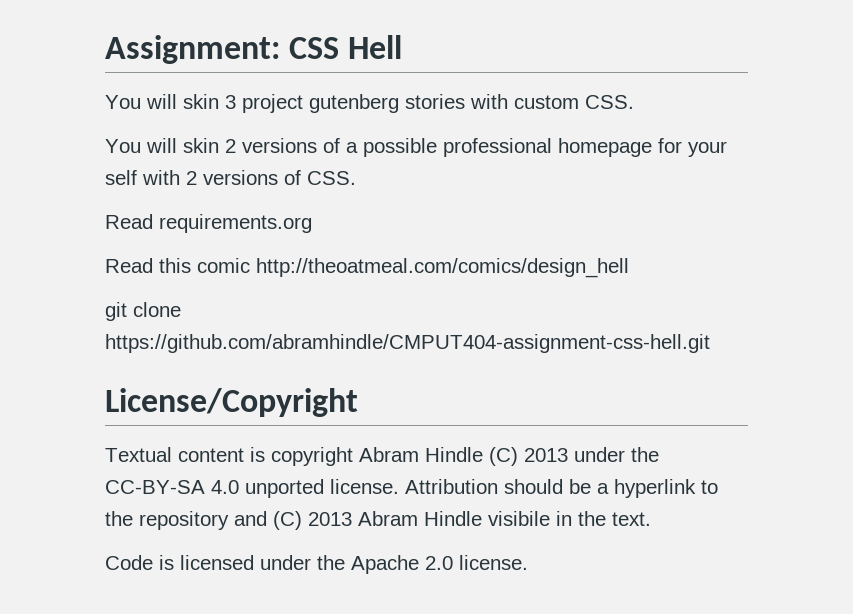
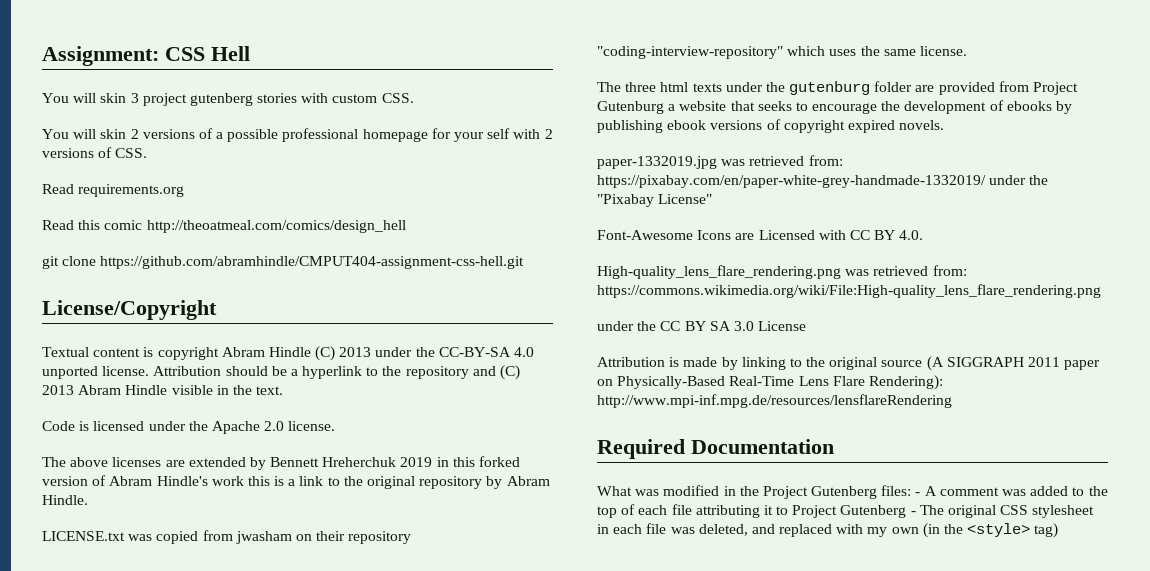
- Attribution should be a hyperlink to the repository and (C) 2013 Abram Hindle visibile in the text.
+ Attribution should be a hyperlink to the repository and (C) 2013 Abram Hindle visible in the text.
+ The above licenses are extended by Bennett Hreherchuk 2019 in this forked version of Abram Hindle's work this is a link to the original repository by Abram Hindle.
+ LICENSE.txt was copied from jwasham on their repository "coding-interview-repository" which uses the same license.
+ The three html texts under the gutenburg folder are provided from Project Gutenburg a website that seeks to encourage the development of ebooks by publishing ebook versions of copyright expired novels.
+ paper-1332019.jpg was retrieved from: https://pixabay.com/en/paper-white-grey-handmade-1332019/ under the "Pixabay License"
+ Font-Awesome Icons are Licensed with CC BY 4.0.
+ High-quality_lens_flare_rendering.png was retrieved from: https://commons.wikimedia.org/wiki/File:High-quality_lens_flare_rendering.png
+ under the CC BY SA 3.0 License
+ Attribution is made by linking to the original source (A SIGGRAPH 2011 paper on Physically-Based Real-Time Lens Flare Rendering): http://www.mpi-inf.mpg.de/resources/lensflareRendering
+ Required Documentation
+ What was modified in the Project Gutenberg files: - A comment was added to the top of each file attributing it to Project Gutenberg - The original CSS stylesheet in each file was deleted, and replaced with my own (in the <style> tag)

